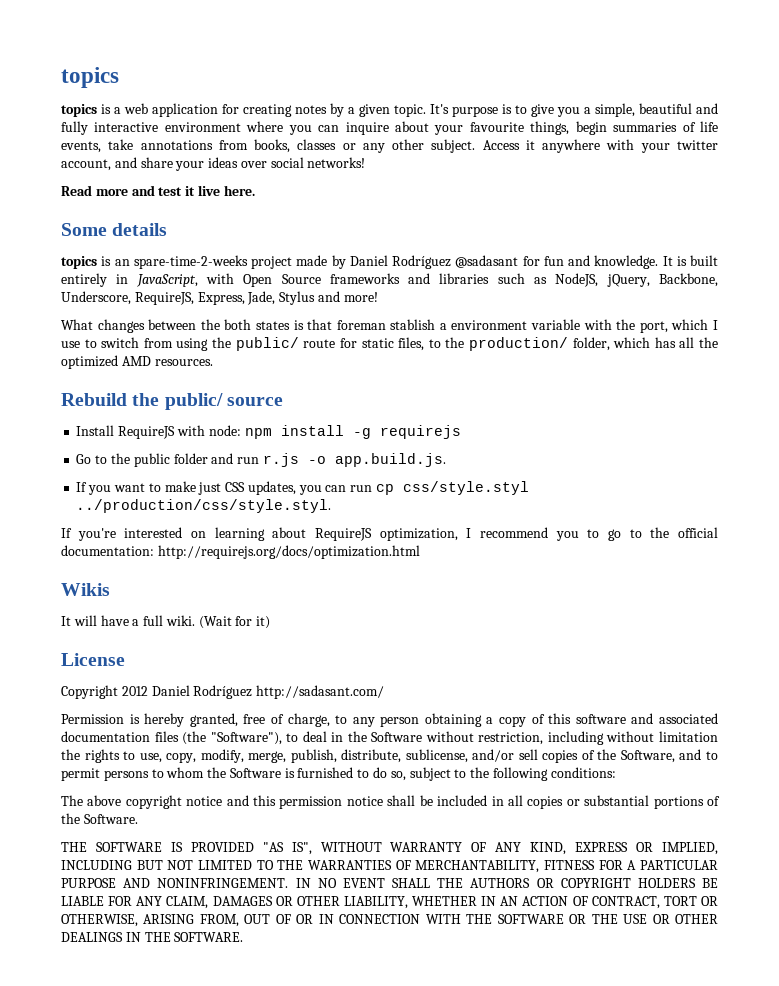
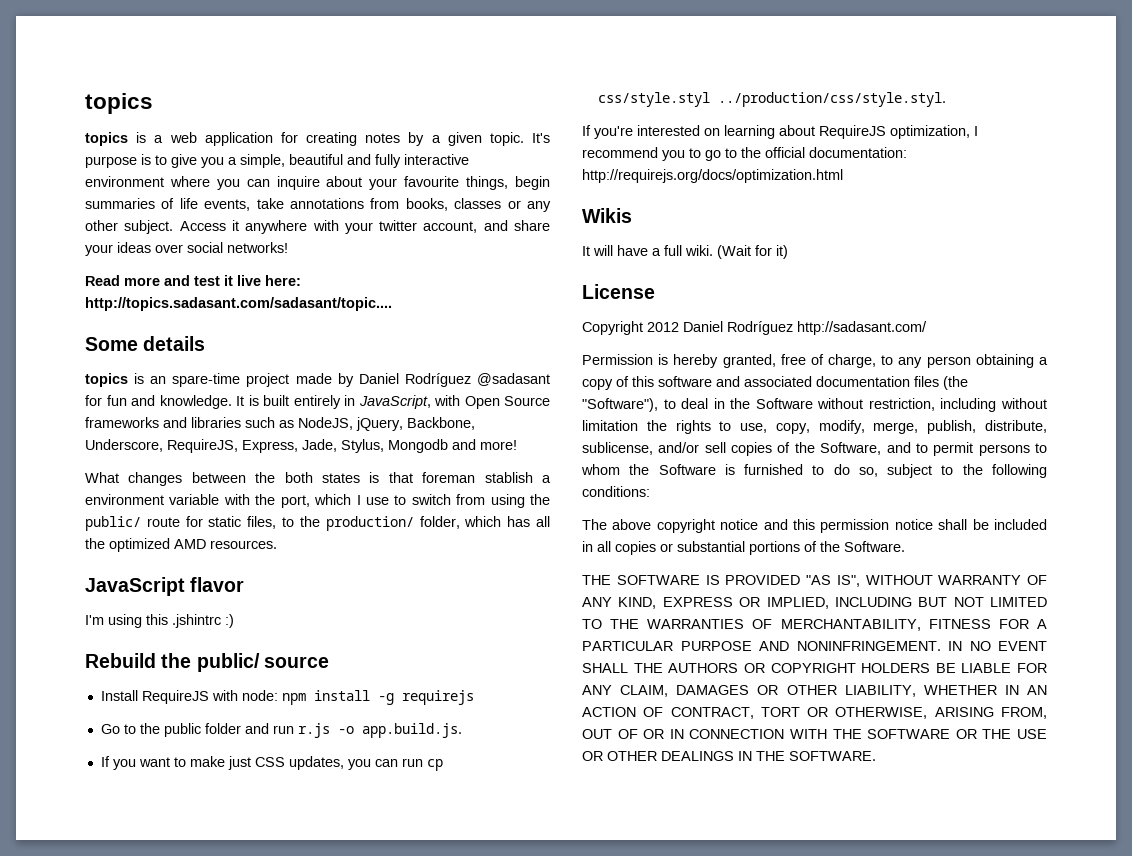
- Read more and test it live here.
+ Read more and test it live here: http://topics.sadasant.com/sadasant/topic....
- topics is an spare-time-2-weeks project made by Daniel Rodríguez @sadasant for fun and knowledge.
+ topics is an spare-time project made by Daniel Rodríguez @sadasant for fun and knowledge.
- It is built entirely in JavaScript, with Open Source frameworks and libraries such as NodeJS, jQuery, Backbone, Underscore, RequireJS, Express, Jade, Stylus and more!
+ It is built entirely in JavaScript, with Open Source frameworks and libraries such as NodeJS, jQuery, Backbone, Underscore, RequireJS, Express, Jade, Stylus, Mongodb and more!
+ JavaScript flavor
+ I'm using this .jshintrc :)

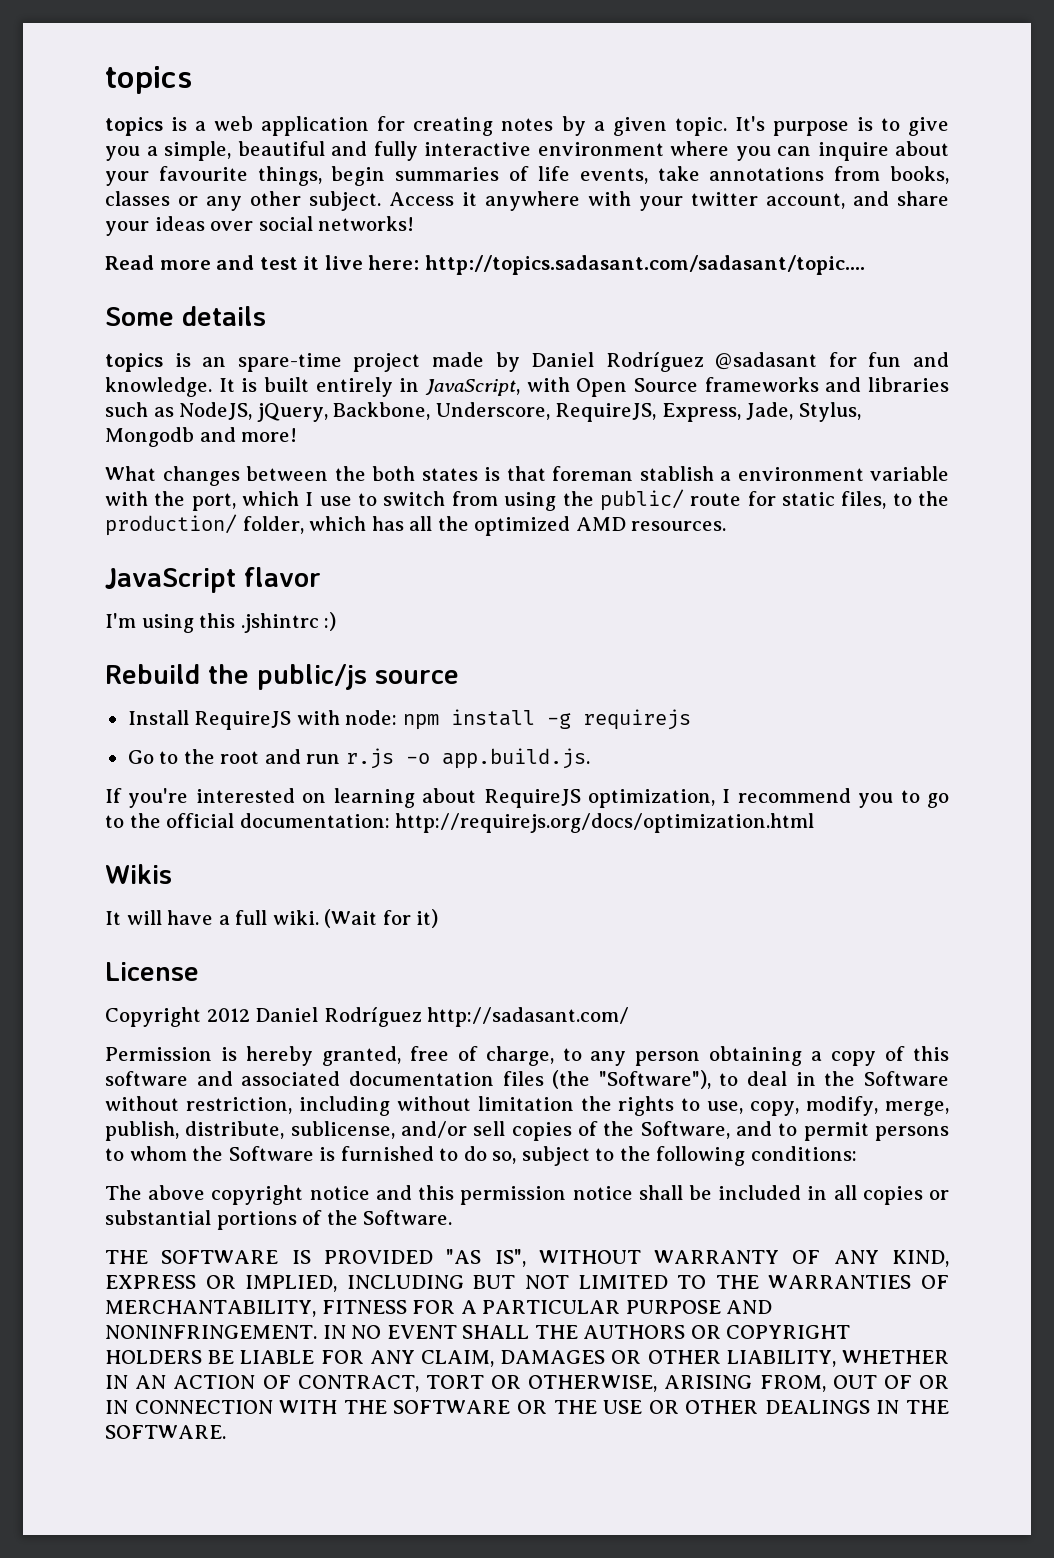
- Rebuild the public/ source
+ Rebuild the public/js source
- Go to the public folder and run r.js -o app.build.js.
+ Go to the root and run r.js -o app.build.js.
- If you want to make just CSS updates, you can run cp css/style.styl ../production/css/style.styl.

